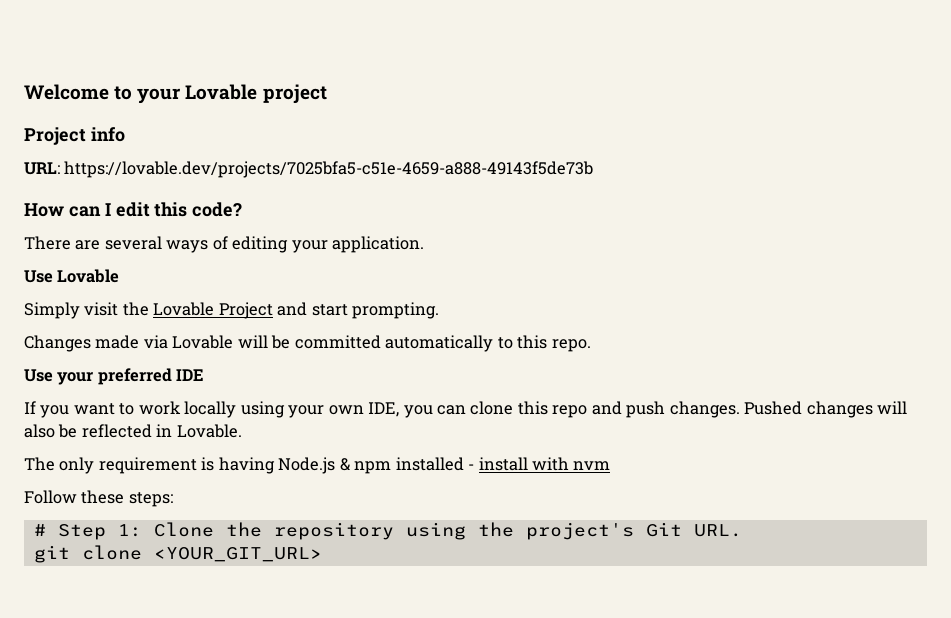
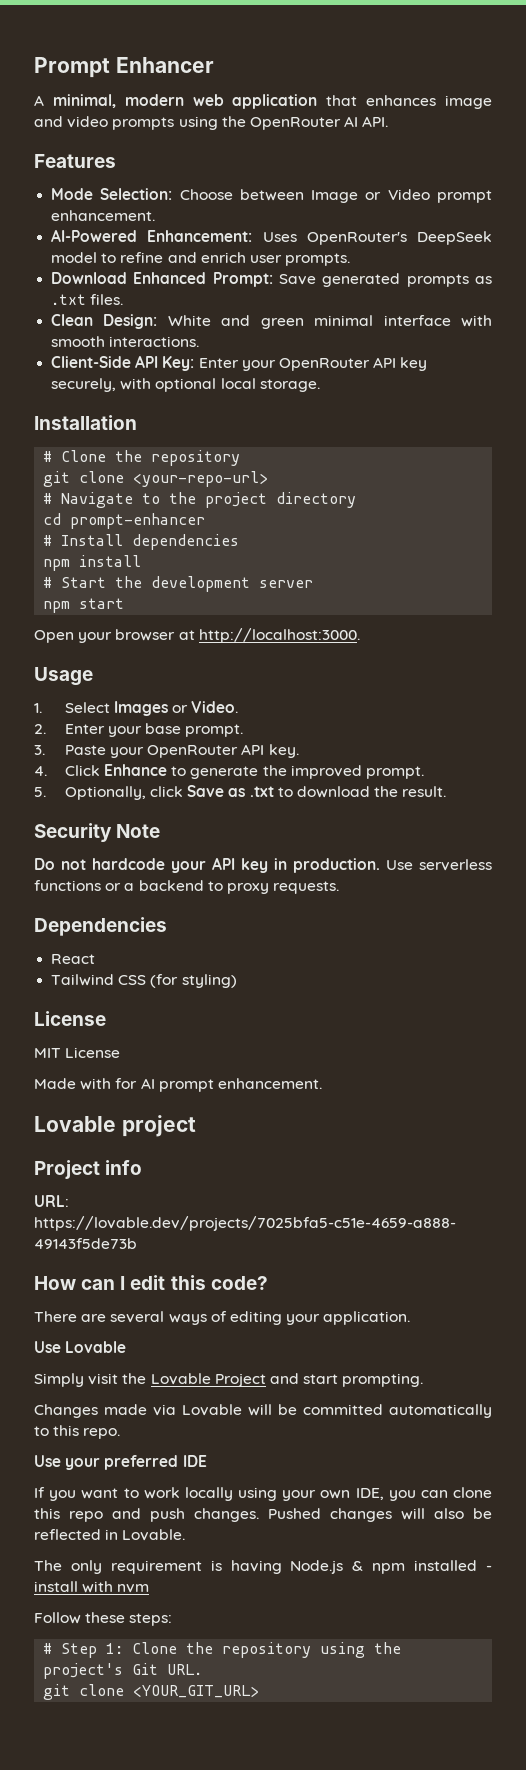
- Welcome to your Lovable project
+ Prompt Enhancer
+ A minimal, modern web application that enhances image and video prompts using the OpenRouter AI API.
+ Features
+ Mode Selection: Choose between Image or Video prompt enhancement.
+ AI-Powered Enhancement: Uses OpenRouter's DeepSeek model to refine and enrich user prompts.
+ Download Enhanced Prompt: Save generated prompts as .txt files.
+ Clean Design: White and green minimal interface with smooth interactions.
+ Client-Side API Key: Enter your OpenRouter API key securely, with optional local storage.
+ Installation
+ # Clone the repository
+ git clone <your-repo-url>
+ # Navigate to the project directory
+ cd prompt-enhancer
+ # Install dependencies
+ npm install
+ # Start the development server
+ npm start
+ Open your browser at http://localhost:3000.
+ Usage
+ 1. Select Images or Video.
+ 2. Enter your base prompt.
+ 3. Paste your OpenRouter API key.
+ 4. Click Enhance to generate the improved prompt.
+ 5. Optionally, click Save as .txt to download the result.
+ Security Note
+ Do not hardcode your API key in production. Use serverless functions or a backend to proxy requests.
+ Dependencies
+ React
+ Tailwind CSS (for styling)
+ License
+ MIT License
+ Made with for AI prompt enhancement.
+ Lovable project

